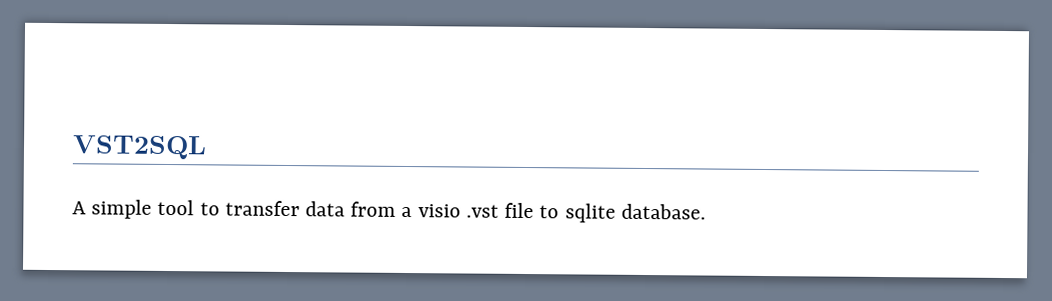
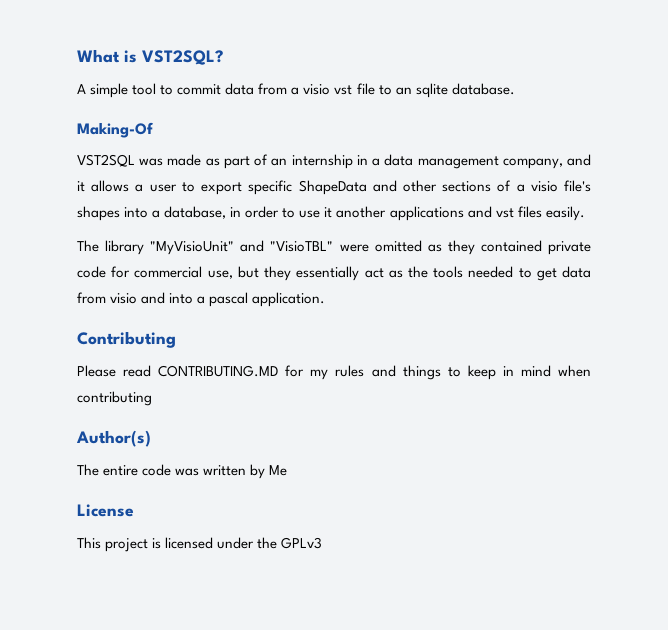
- VST2SQL
+ What is VST2SQL?
- A simple tool to transfer data from a visio .vst file to sqlite database.
+ A simple tool to commit data from a visio vst file to an sqlite database.
+ Making-Of
+ VST2SQL was made as part of an internship in a data management company, and it allows a user to export specific ShapeData and other sections of a visio file's shapes into a database, in order to use it another applications and vst files easily.
+ The library "MyVisioUnit" and "VisioTBL" were omitted as they contained private code for commercial use, but they essentially act as the tools needed to get data from visio and into a pascal application.
+ Contributing
+ Please read CONTRIBUTING.MD for my rules and things to keep in mind when contributing
+ Author(s)
+ The entire code was written by Me
+ License
+ This project is licensed under the GPLv3

